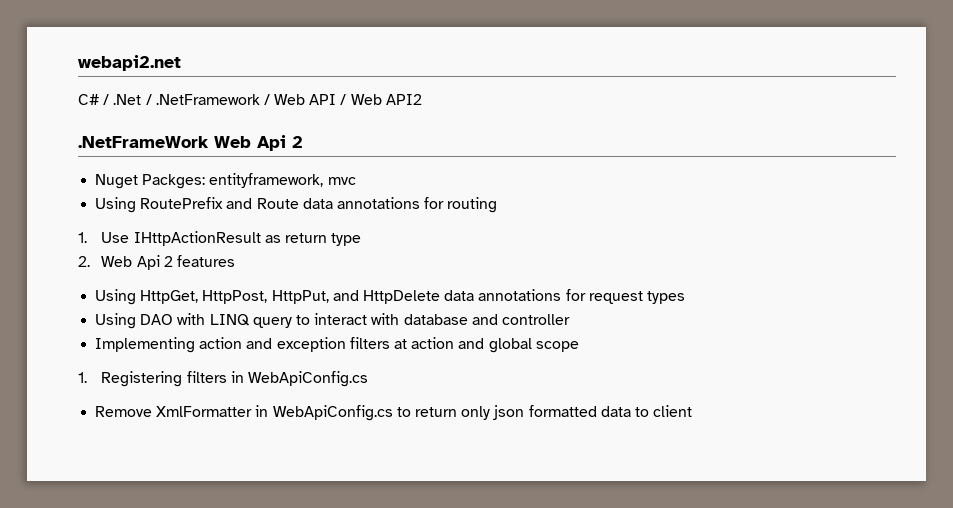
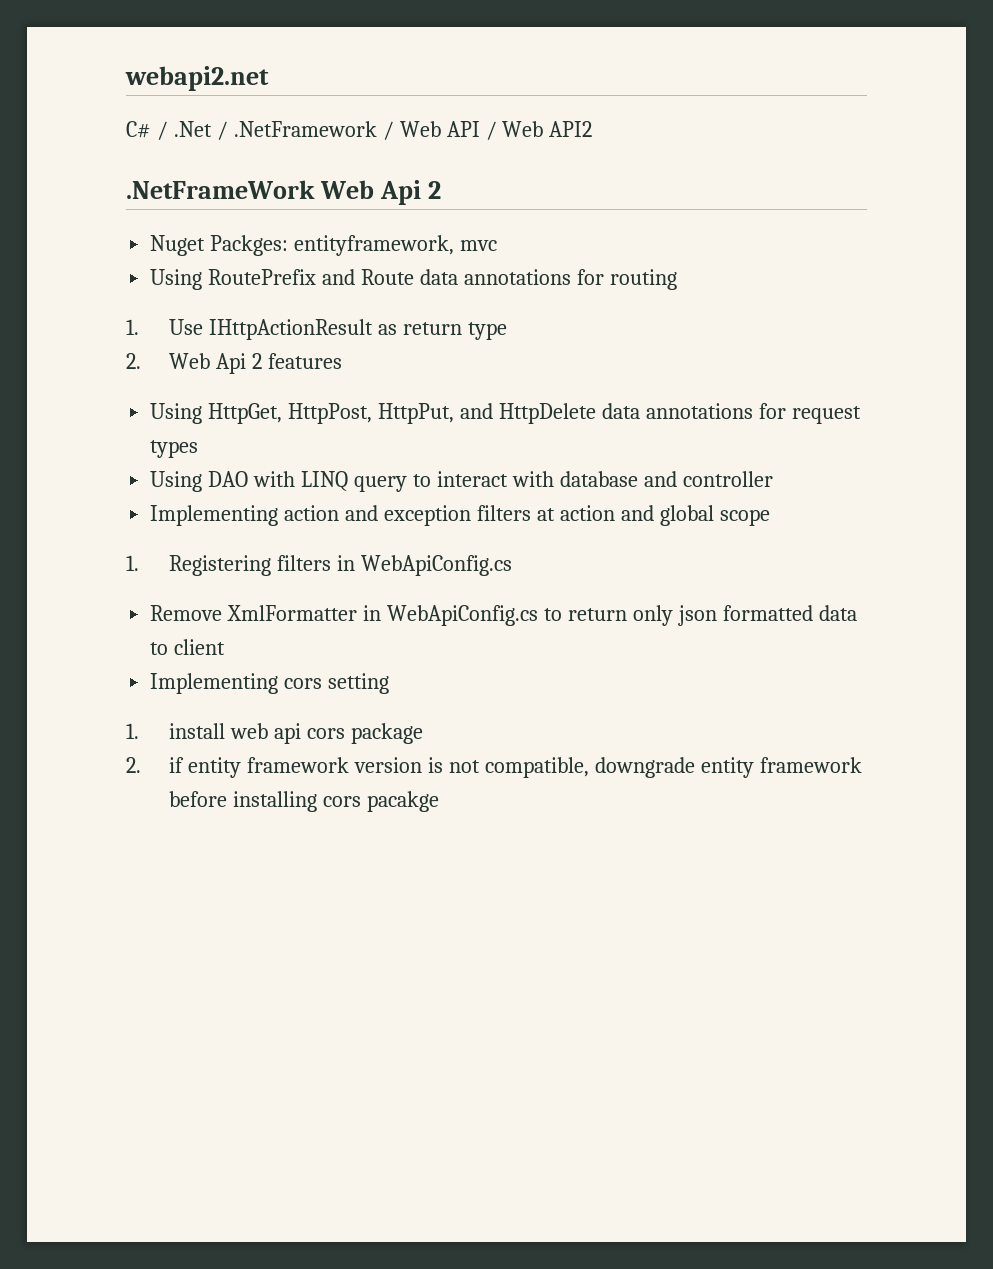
+ Implementing cors setting
+ 1. install web api cors package
+ 2. if entity framework version is not compatible, downgrade entity framework before installing cors pacakge

